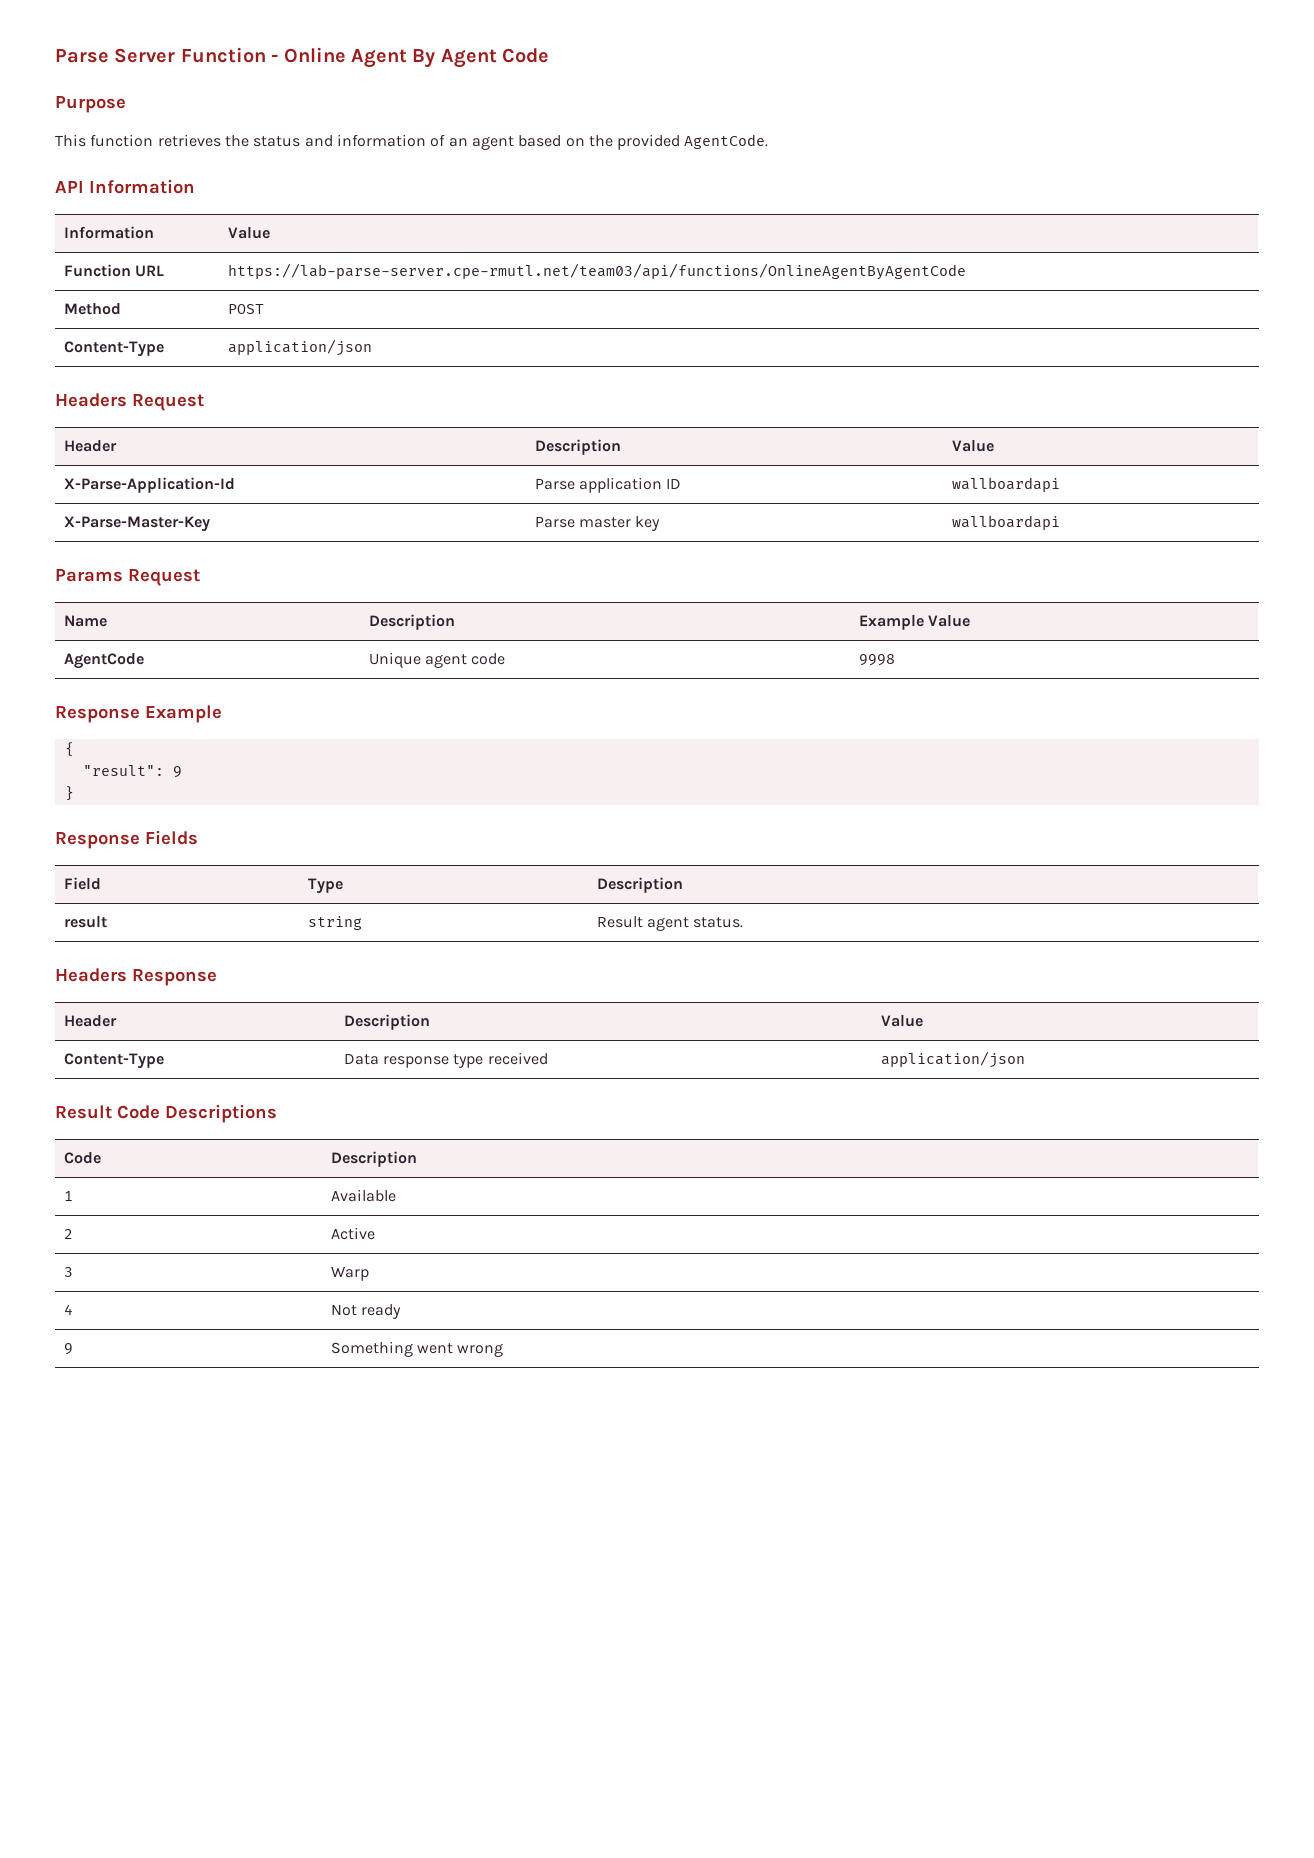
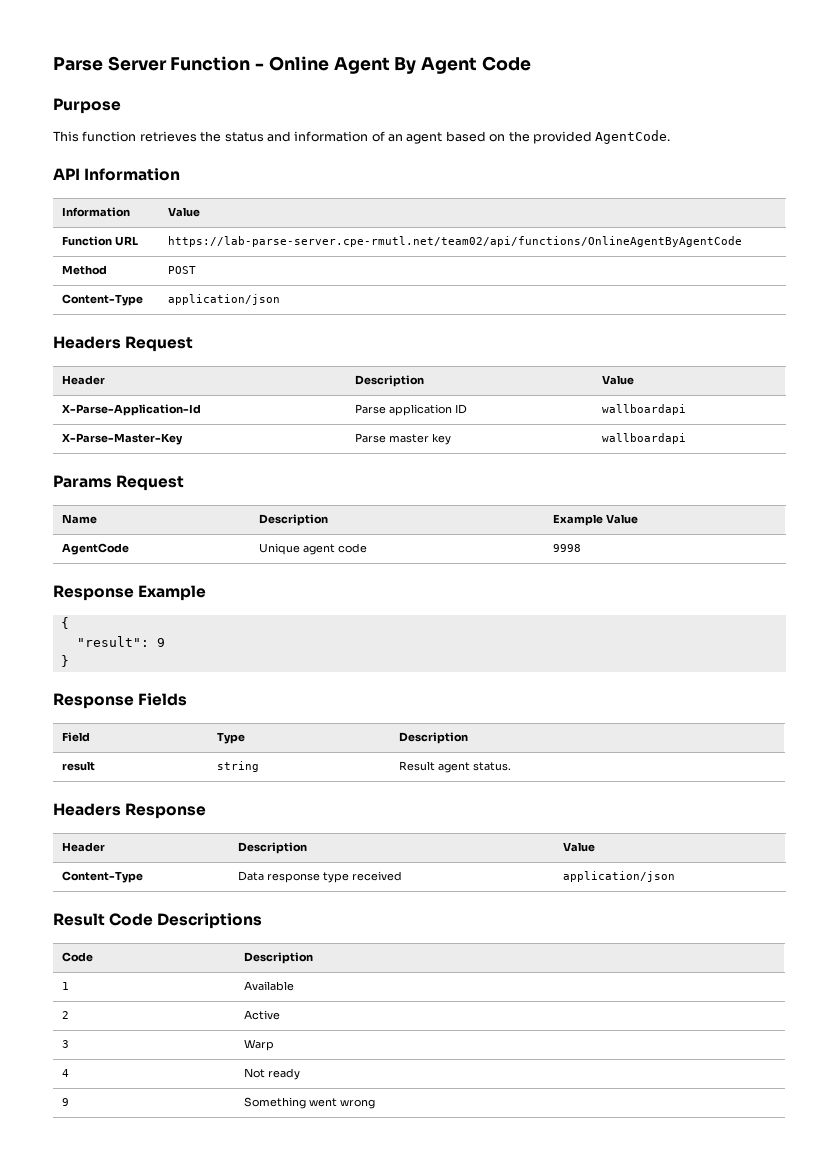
- Function URL | https://lab-parse-server.cpe-rmutl.net/team03/api/functions/OnlineAgentByAgentCode
+ Function URL | https://lab-parse-server.cpe-rmutl.net/team02/api/functions/OnlineAgentByAgentCode

